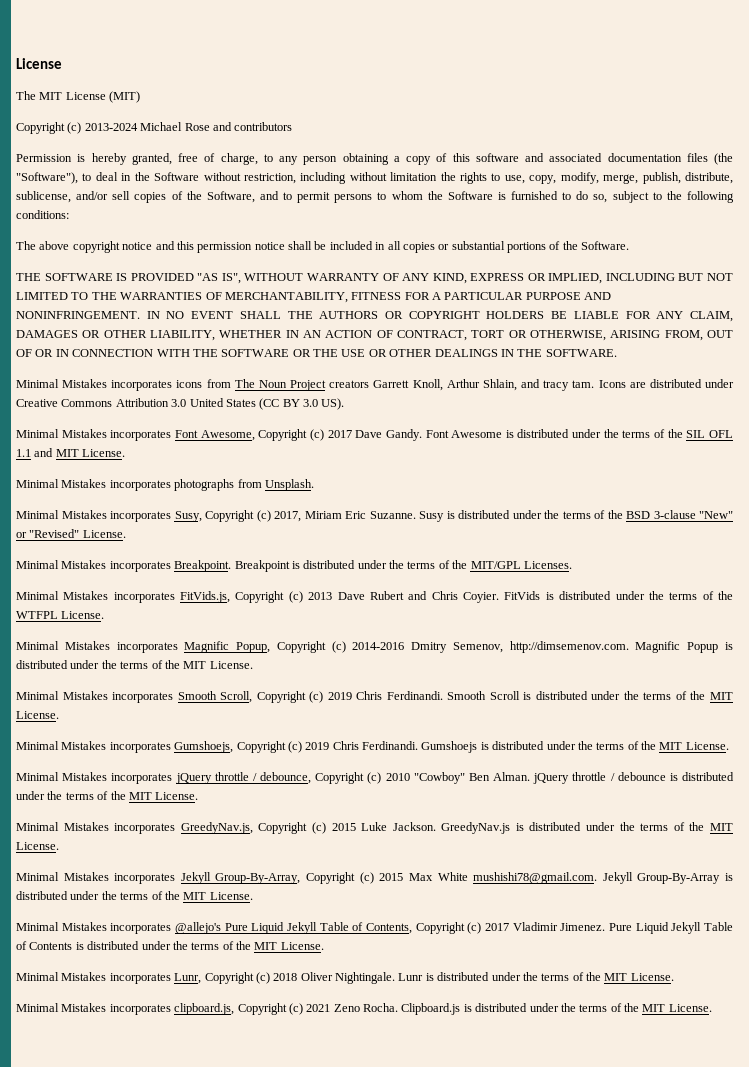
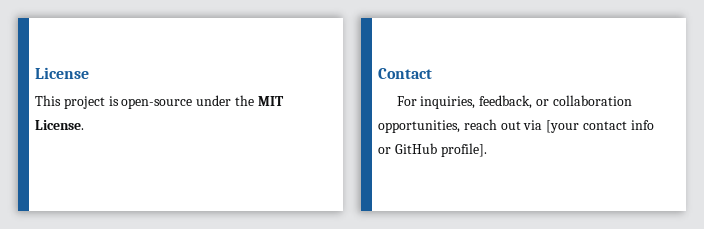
- The MIT License (MIT)
- Copyright (c) 2013-2024 Michael Rose and contributors
- Permission is hereby granted, free of charge, to any person obtaining a copy of this software and associated documentation files (the "Software"), to deal in the Software without restriction, including without limitation the rights to use, copy, modify, merge, publish, distribute, sublicense, and/or sell copies of the Software, and to permit persons to whom the Software is furnished to do so, subject to the following conditions:
- The above copyright notice and this permission notice shall be included in all copies or substantial portions of the Software.
- THE SOFTWARE IS PROVIDED "AS IS", WITHOUT WARRANTY OF ANY KIND, EXPRESS OR IMPLIED, INCLUDING BUT NOT LIMITED TO THE WARRANTIES OF MERCHANTABILITY, FITNESS FOR A PARTICULAR PURPOSE AND NONINFRINGEMENT. IN NO EVENT SHALL THE AUTHORS OR COPYRIGHT HOLDERS BE LIABLE FOR ANY CLAIM, DAMAGES OR OTHER LIABILITY, WHETHER IN AN ACTION OF CONTRACT, TORT OR OTHERWISE, ARISING FROM, OUT OF OR IN CONNECTION WITH THE SOFTWARE OR THE USE OR OTHER DEALINGS IN THE SOFTWARE.
- Minimal Mistakes incorporates icons from The Noun Project creators Garrett Knoll, Arthur Shlain, and tracy tam. Icons are distributed under Creative Commons Attribution 3.0 United States (CC BY 3.0 US).
- Minimal Mistakes incorporates Font Awesome, Copyright (c) 2017 Dave Gandy. Font Awesome is distributed under the terms of the SIL OFL 1.1 and MIT License.
- Minimal Mistakes incorporates photographs from Unsplash.
- Minimal Mistakes incorporates Susy, Copyright (c) 2017, Miriam Eric Suzanne. Susy is distributed under the terms of the BSD 3-clause "New" or "Revised" License.
- Minimal Mistakes incorporates Breakpoint. Breakpoint is distributed under the terms of the MIT/GPL Licenses.
- Minimal Mistakes incorporates FitVids.js, Copyright (c) 2013 Dave Rubert and Chris Coyier. FitVids is distributed under the terms of the WTFPL License.
- Minimal Mistakes incorporates Magnific Popup, Copyright (c) 2014-2016 Dmitry Semenov, http://dimsemenov.com. Magnific Popup is distributed under the terms of the MIT License.
- Minimal Mistakes incorporates Smooth Scroll, Copyright (c) 2019 Chris Ferdinandi. Smooth Scroll is distributed under the terms of the MIT License.
- Minimal Mistakes incorporates Gumshoejs, Copyright (c) 2019 Chris Ferdinandi. Gumshoejs is distributed under the terms of the MIT License.
- Minimal Mistakes incorporates jQuery throttle / debounce, Copyright (c) 2010 "Cowboy" Ben Alman. jQuery throttle / debounce is distributed under the terms of the MIT License.
- Minimal Mistakes incorporates GreedyNav.js, Copyright (c) 2015 Luke Jackson. GreedyNav.js is distributed under the terms of the MIT License.
- Minimal Mistakes incorporates Jekyll Group-By-Array, Copyright (c) 2015 Max White mushishi78@gmail.com. Jekyll Group-By-Array is distributed under the terms of the MIT License.
- Minimal Mistakes incorporates @allejo's Pure Liquid Jekyll Table of Contents, Copyright (c) 2017 Vladimir Jimenez. Pure Liquid Jekyll Table of Contents is distributed under the terms of the MIT License.
- Minimal Mistakes incorporates Lunr, Copyright (c) 2018 Oliver Nightingale. Lunr is distributed under the terms of the MIT License.
- Minimal Mistakes incorporates clipboard.js, Copyright (c) 2021 Zeno Rocha. Clipboard.js is distributed under the terms of the MIT License.
+ This project is open-source under the MIT License.
+ Contact
+ For inquiries, feedback, or collaboration opportunities, reach out via [your contact info or GitHub profile].

